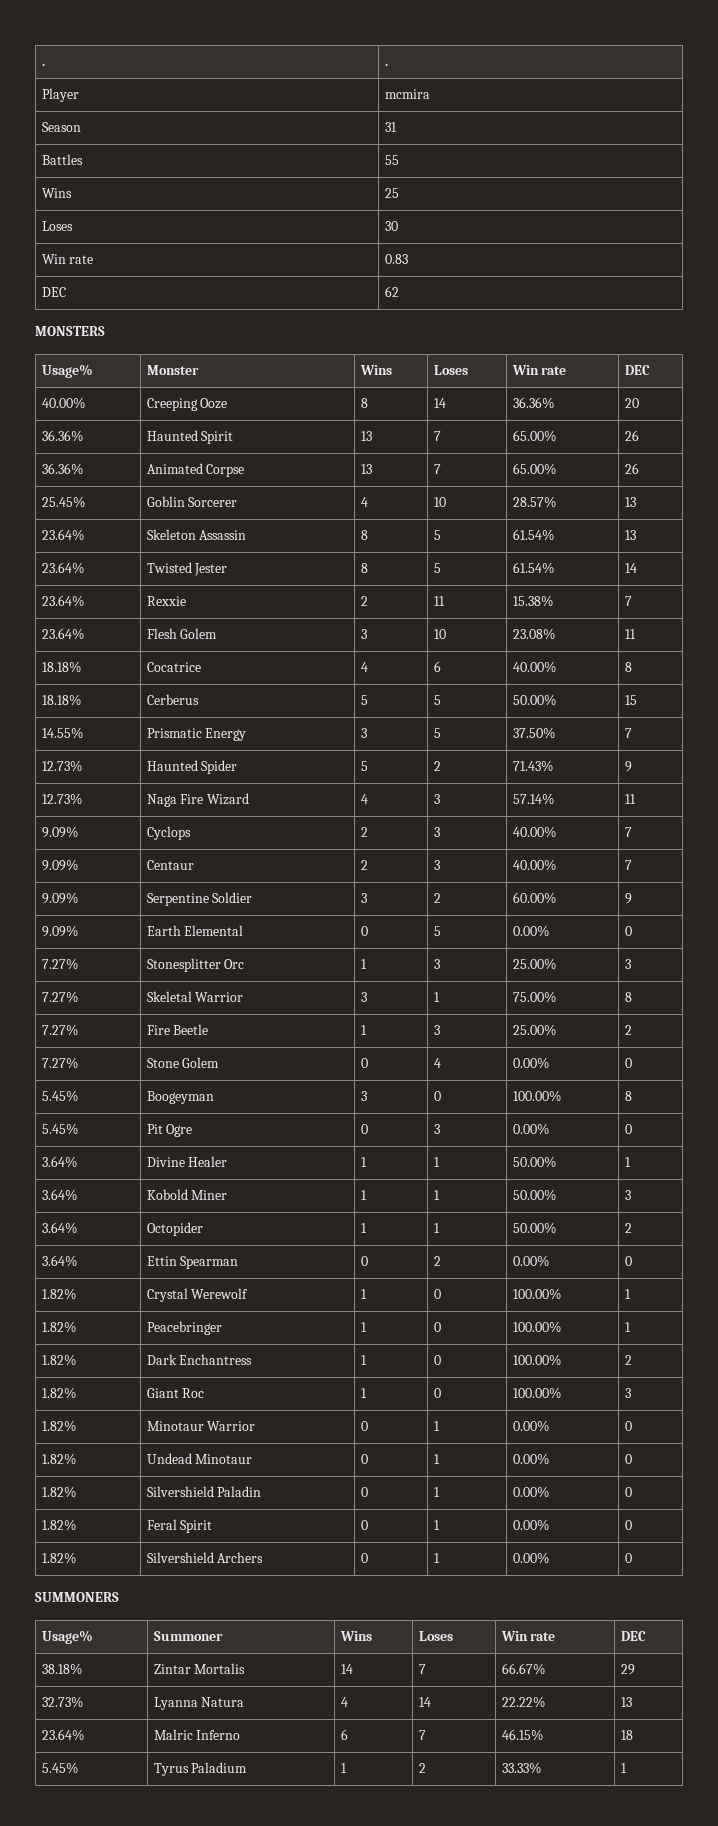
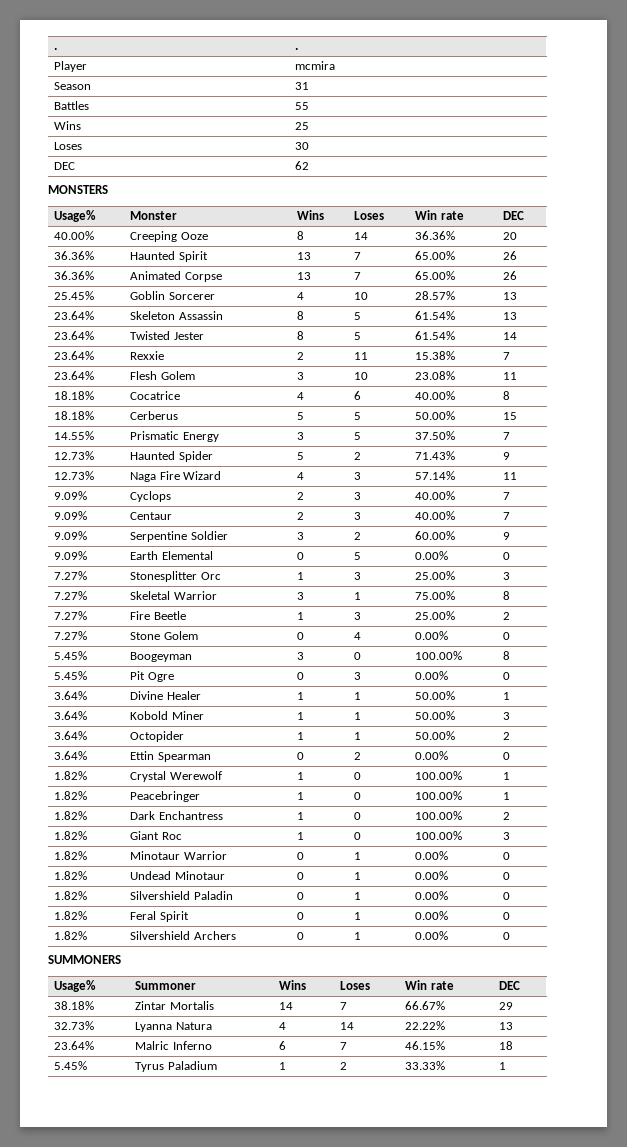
- Win rate | 0.83

